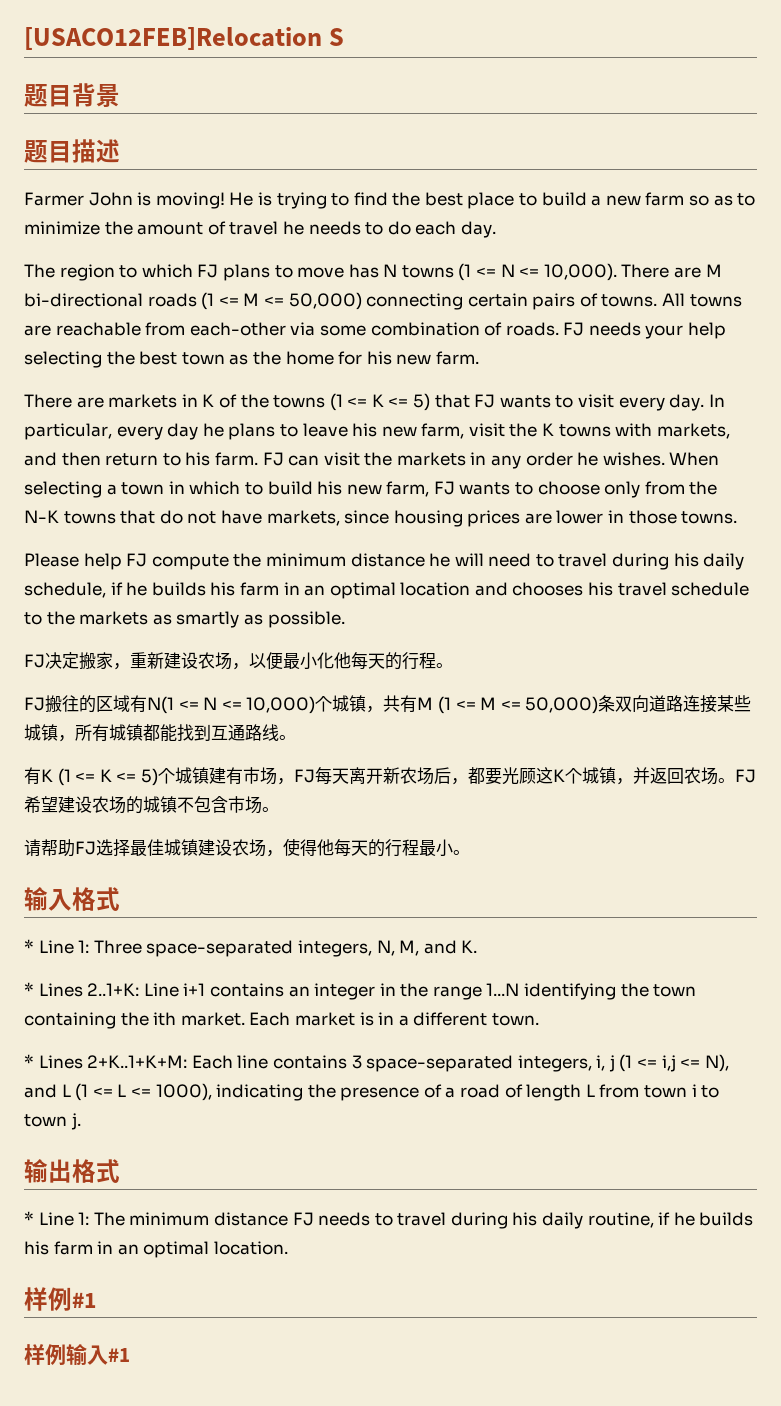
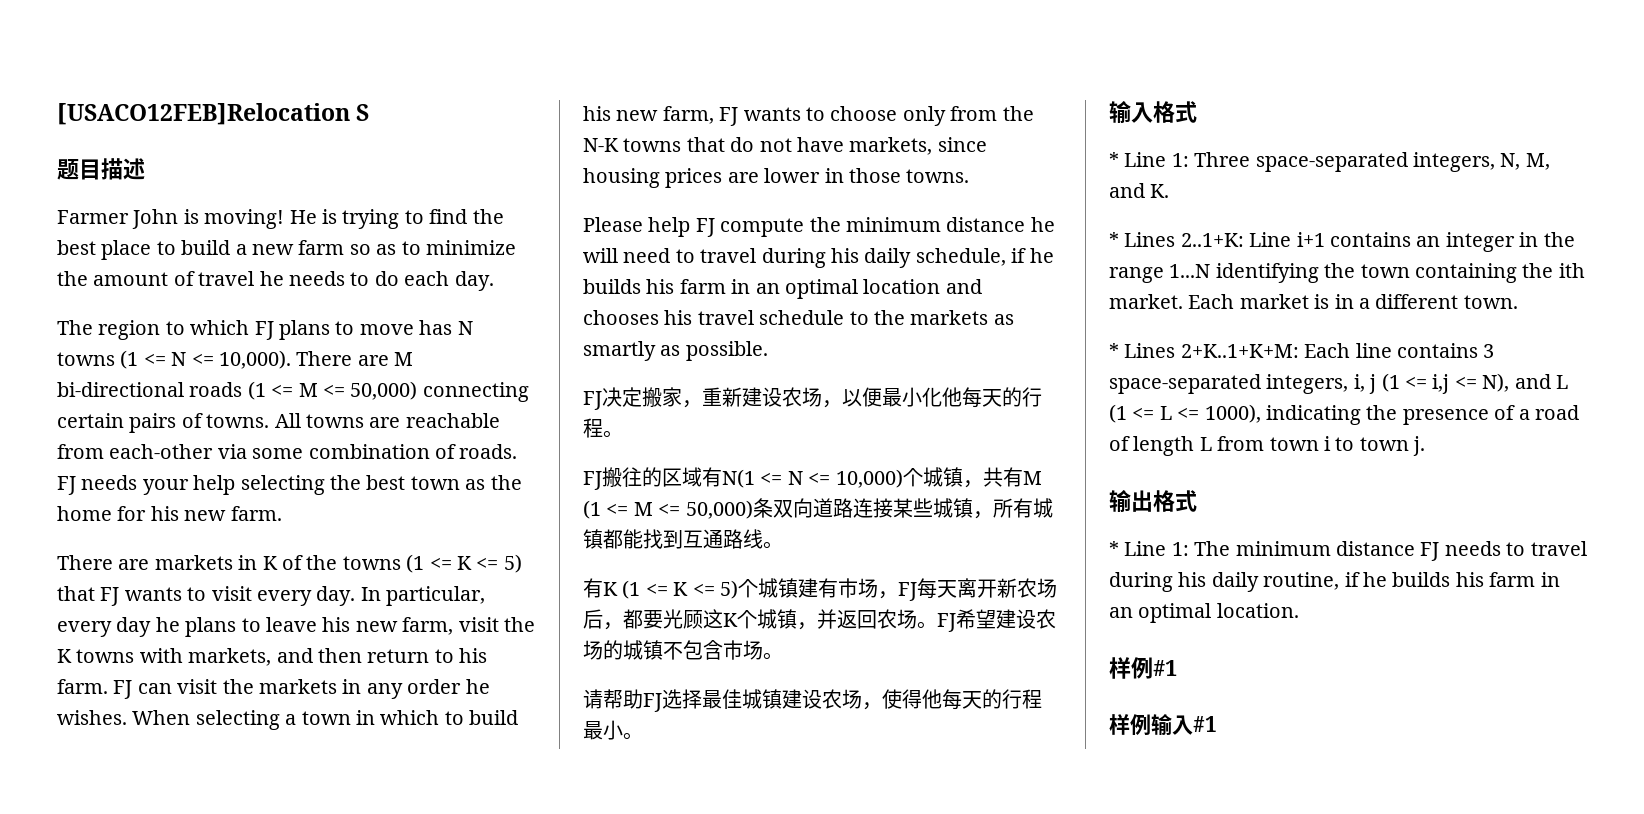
- 题目背景

